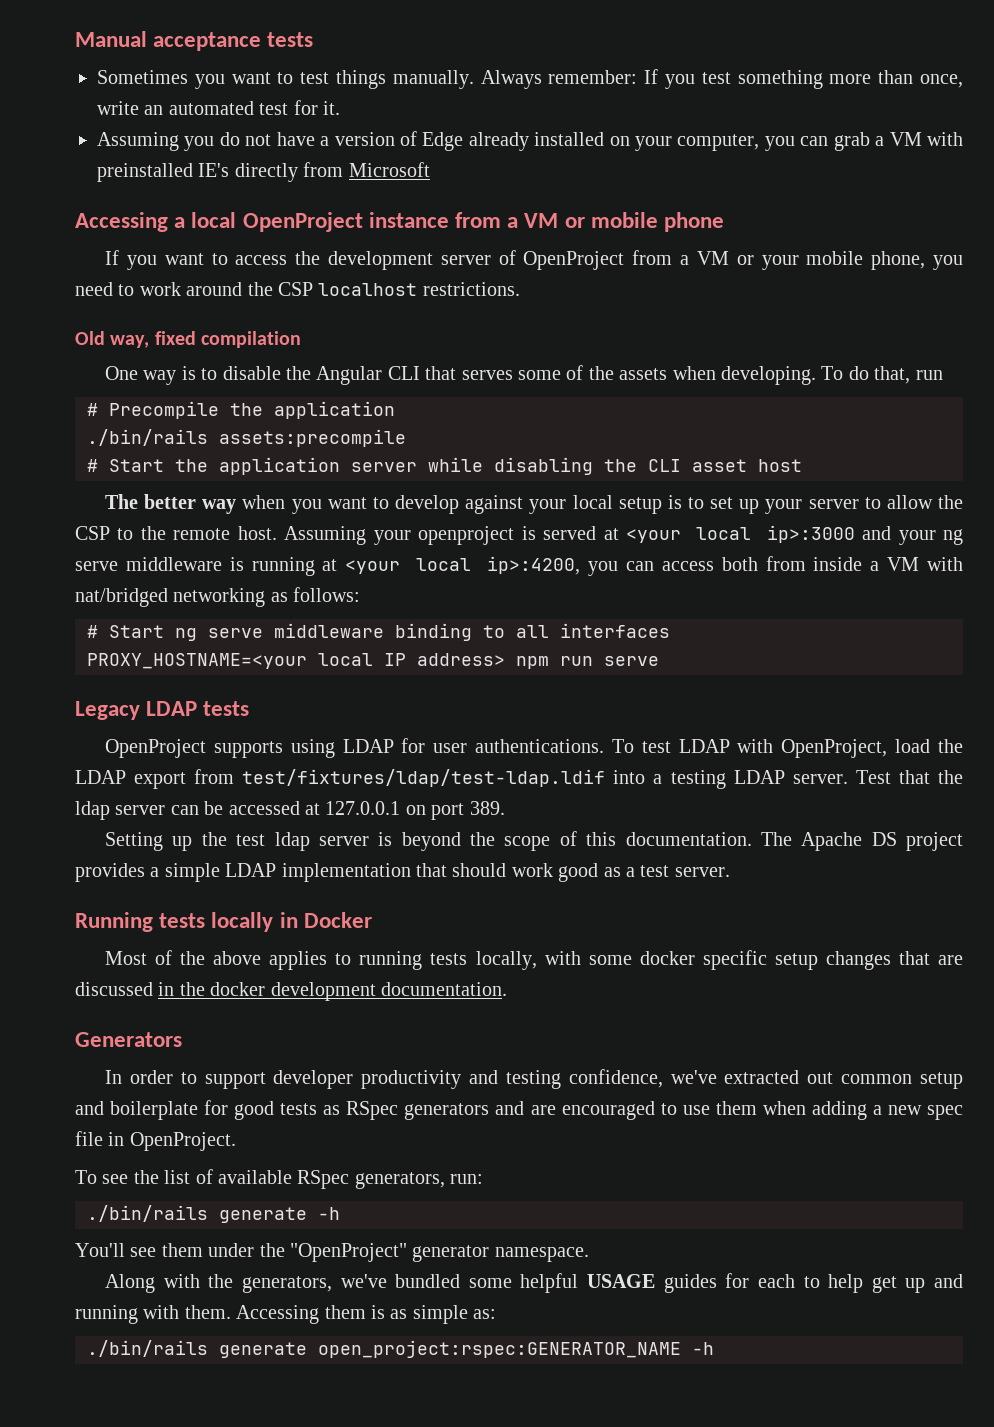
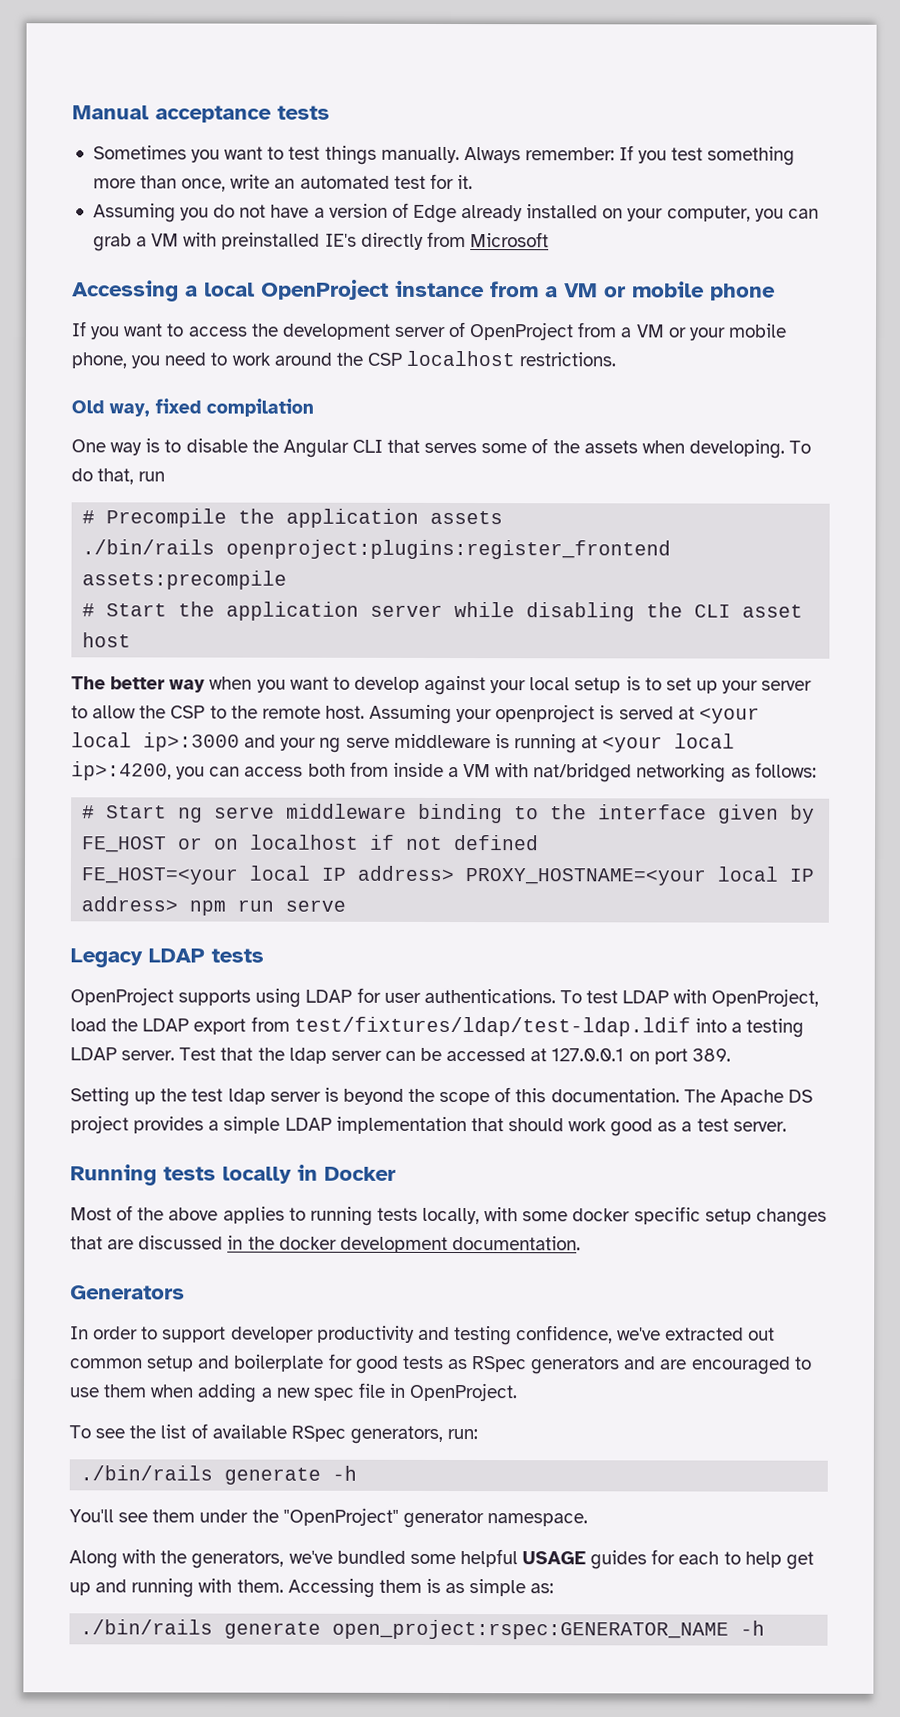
- # Precompile the application
- ./bin/rails assets:precompile
+ # Precompile the application assets
+ ./bin/rails openproject:plugins:register_frontend assets:precompile
- # Start ng serve middleware binding to all interfaces
- PROXY_HOSTNAME=<your local IP address> npm run serve
+ # Start ng serve middleware binding to the interface given by FE_HOST or on localhost if not defined
+ FE_HOST=<your local IP address> PROXY_HOSTNAME=<your local IP address> npm run serve

